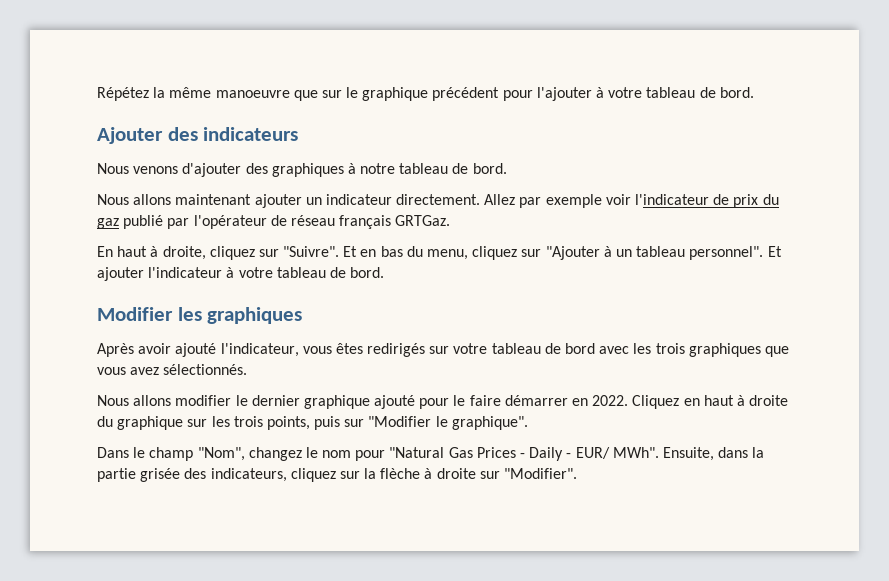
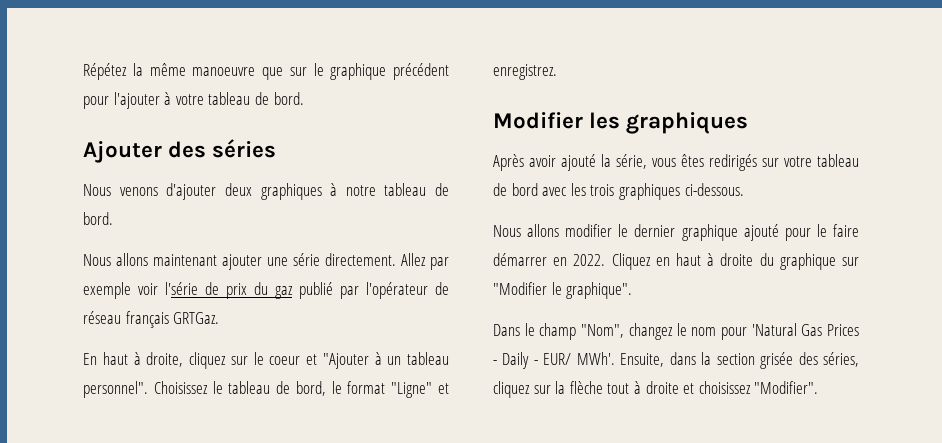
- Ajouter des indicateurs
+ Ajouter des séries
- Nous venons d'ajouter des graphiques à notre tableau de bord.
+ Nous venons d'ajouter deux graphiques à notre tableau de bord.
- Nous allons maintenant ajouter un indicateur directement.
+ Nous allons maintenant ajouter une série directement.
- Allez par exemple voir l'indicateur de prix du gaz publié par l'opérateur de réseau français GRTGaz.
+ Allez par exemple voir l'série de prix du gaz publié par l'opérateur de réseau français GRTGaz.
- En haut à droite, cliquez sur "Suivre". Et en bas du menu, cliquez sur "Ajouter à un tableau personnel".
+ En haut à droite, cliquez sur le coeur et "Ajouter à un tableau personnel".
- Et ajouter l'indicateur à votre tableau de bord.
+ Choisissez le tableau de bord, le format "Ligne" et enregistrez.
- Après avoir ajouté l'indicateur, vous êtes redirigés sur votre tableau de bord avec les trois graphiques que vous avez sélectionnés.
+ Après avoir ajouté la série, vous êtes redirigés sur votre tableau de bord avec les trois graphiques ci-dessous.
- Cliquez en haut à droite du graphique sur les trois points, puis sur "Modifier le graphique".
+ Cliquez en haut à droite du graphique sur "Modifier le graphique".
- Dans le champ "Nom", changez le nom pour "Natural Gas Prices - Daily - EUR/ MWh".
+ Dans le champ "Nom", changez le nom pour 'Natural Gas Prices - Daily - EUR/ MWh'.
- Ensuite, dans la partie grisée des indicateurs, cliquez sur la flèche à droite sur "Modifier".
+ Ensuite, dans la section grisée des séries, cliquez sur la flèche tout à droite et choisissez "Modifier".

